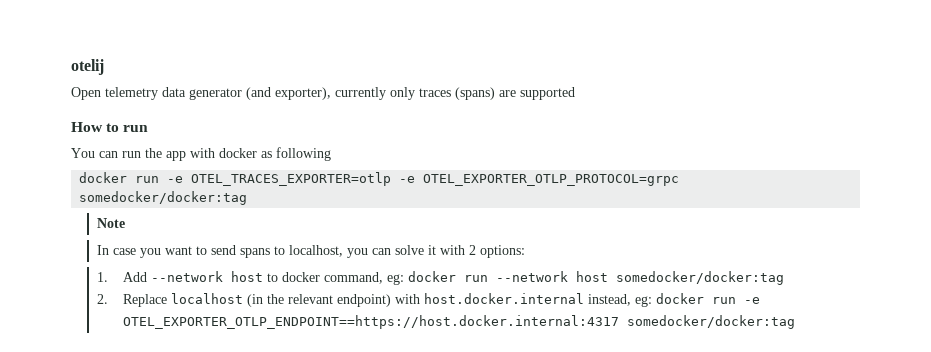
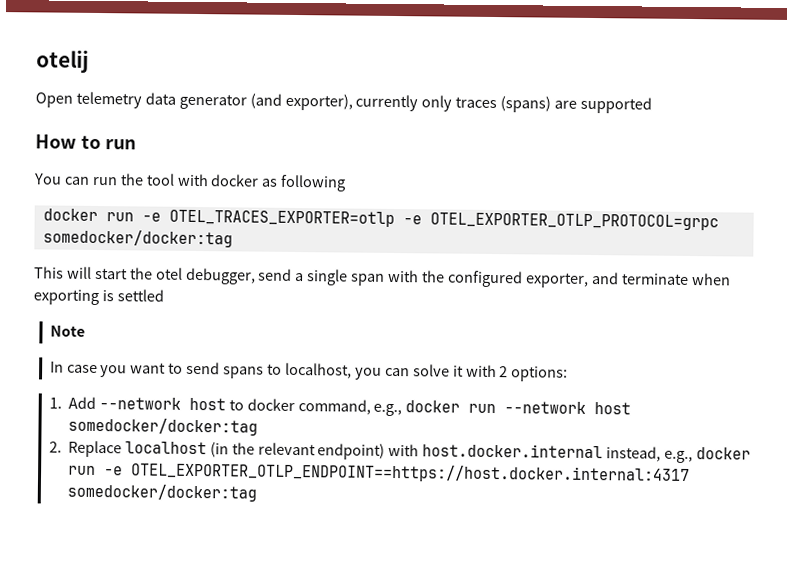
- You can run the app with docker as following
+ You can run the tool with docker as following
+ This will start the otel debugger, send a single span with the configured exporter, and terminate when exporting is settled
- 1. Add --network host to docker command, eg: docker run --network host somedocker/docker:tag
+ 1. Add --network host to docker command, e.g., docker run --network host somedocker/docker:tag
- 2. Replace localhost (in the relevant endpoint) with host.docker.internal instead, eg: docker run -e OTEL_EXPORTER_OTLP_ENDPOINT==https://host.docker.internal:4317 somedocker/docker:tag
+ 2. Replace localhost (in the relevant endpoint) with host.docker.internal instead, e.g., docker run -e OTEL_EXPORTER_OTLP_ENDPOINT==https://host.docker.internal:4317 somedocker/docker:tag

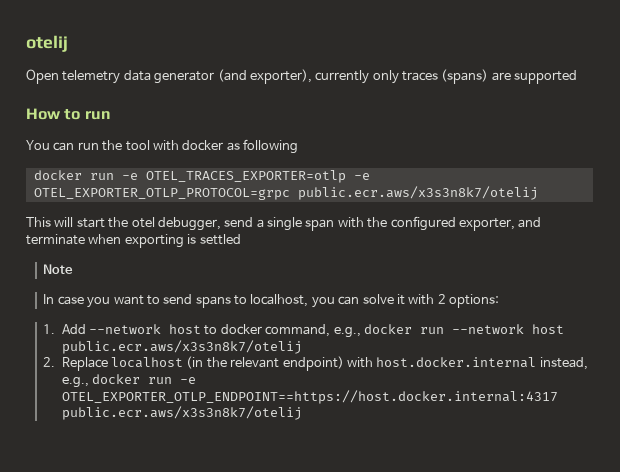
- docker run -e OTEL_TRACES_EXPORTER=otlp -e OTEL_EXPORTER_OTLP_PROTOCOL=grpc somedocker/docker:tag
+ docker run -e OTEL_TRACES_EXPORTER=otlp -e OTEL_EXPORTER_OTLP_PROTOCOL=grpc public.ecr.aws/x3s3n8k7/otelij
- 1. Add --network host to docker command, e.g., docker run --network host somedocker/docker:tag
+ 1. Add --network host to docker command, e.g., docker run --network host public.ecr.aws/x3s3n8k7/otelij
- 2. Replace localhost (in the relevant endpoint) with host.docker.internal instead, e.g., docker run -e OTEL_EXPORTER_OTLP_ENDPOINT==https://host.docker.internal:4317 somedocker/docker:tag
+ 2. Replace localhost (in the relevant endpoint) with host.docker.internal instead, e.g., docker run -e OTEL_EXPORTER_OTLP_ENDPOINT==https://host.docker.internal:4317 public.ecr.aws/x3s3n8k7/otelij

